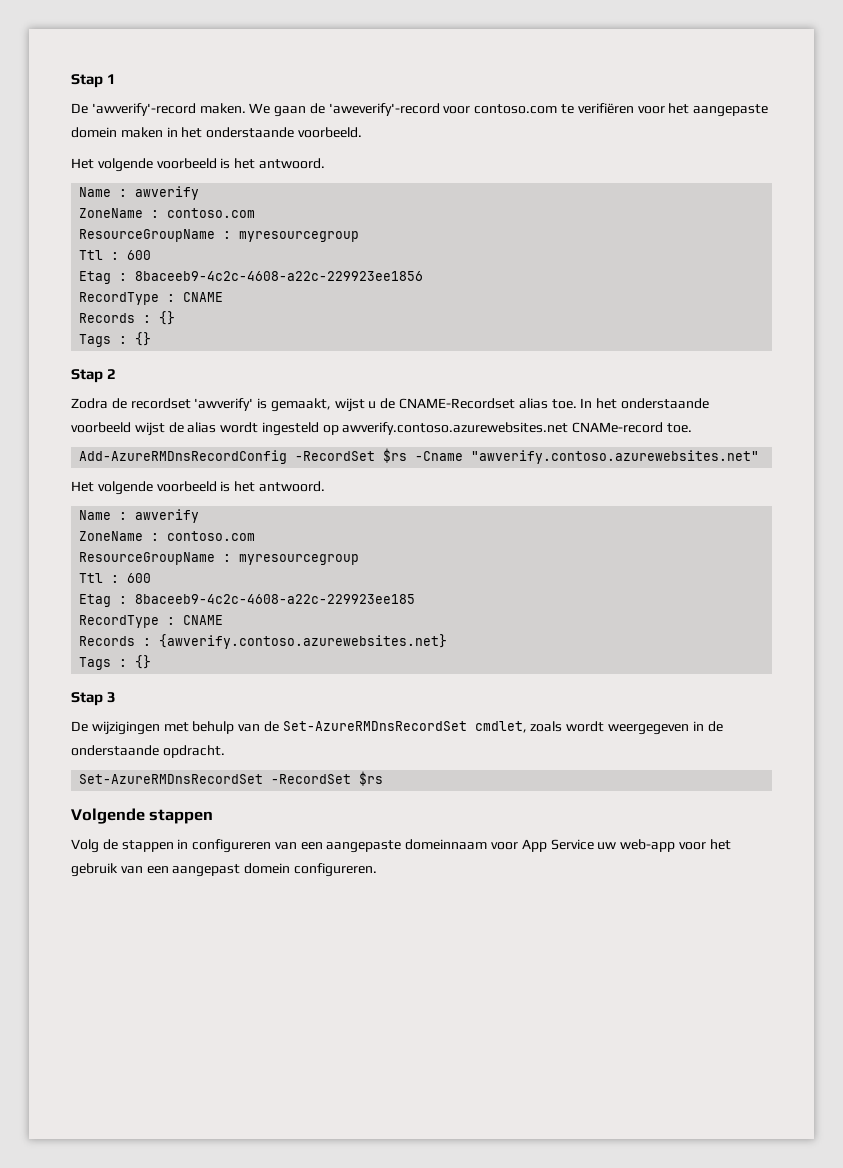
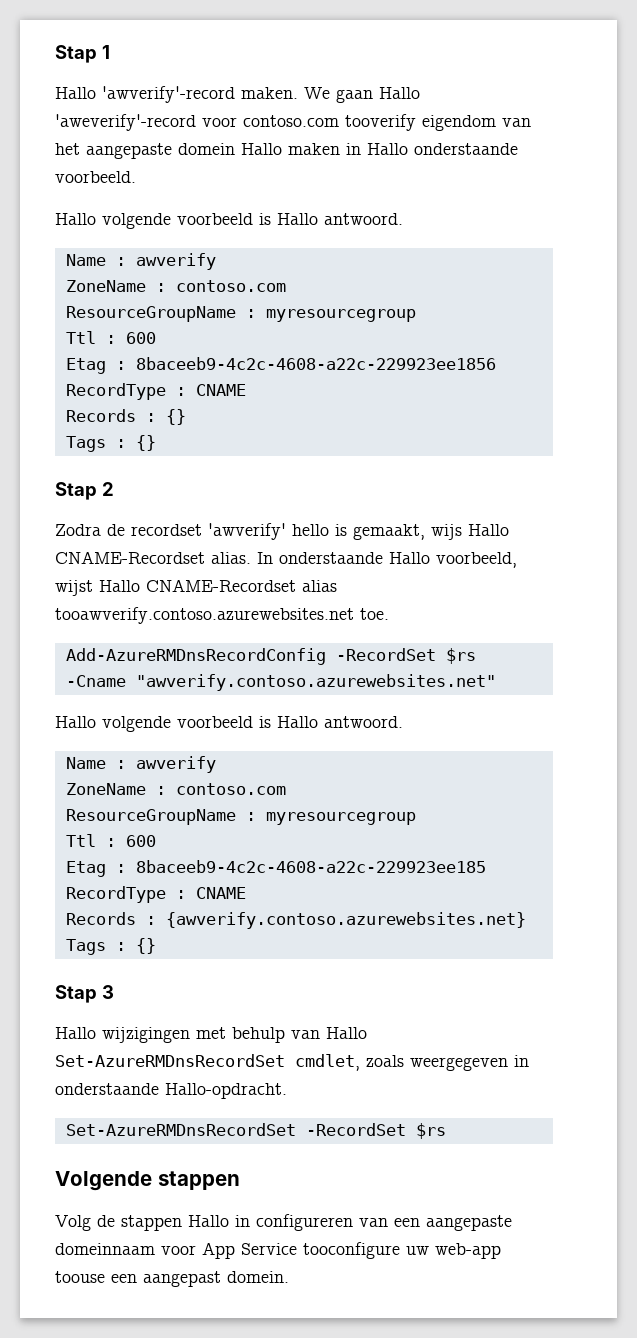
- De 'awverify'-record maken.
+ Hallo 'awverify'-record maken.
- We gaan de 'aweverify'-record voor contoso.com te verifiëren voor het aangepaste domein maken in het onderstaande voorbeeld.
- Het volgende voorbeeld is het antwoord.
+ We gaan Hallo 'aweverify'-record voor contoso.com tooverify eigendom van het aangepaste domein Hallo maken in Hallo onderstaande voorbeeld.
+ Hallo volgende voorbeeld is Hallo antwoord.
- Zodra de recordset 'awverify' is gemaakt, wijst u de CNAME-Recordset alias toe. In het onderstaande voorbeeld wijst de alias wordt ingesteld op awverify.contoso.azurewebsites.net CNAMe-record toe.
+ Zodra de recordset 'awverify' hello is gemaakt, wijs Hallo CNAME-Recordset alias. In onderstaande Hallo voorbeeld, wijst Hallo CNAME-Recordset alias tooawverify.contoso.azurewebsites.net toe.
  Add-AzureRMDnsRecordConfig -RecordSet $rs -Cname "awverify.contoso.azurewebsites.net"
- Het volgende voorbeeld is het antwoord.
+ Hallo volgende voorbeeld is Hallo antwoord.
- De wijzigingen met behulp van de Set-AzureRMDnsRecordSet cmdlet, zoals wordt weergegeven in de onderstaande opdracht.
+ Hallo wijzigingen met behulp van Hallo Set-AzureRMDnsRecordSet cmdlet, zoals weergegeven in onderstaande Hallo-opdracht.
- Volg de stappen in configureren van een aangepaste domeinnaam voor App Service uw web-app voor het gebruik van een aangepast domein configureren.
+ Volg de stappen Hallo in configureren van een aangepaste domeinnaam voor App Service tooconfigure uw web-app toouse een aangepast domein.

